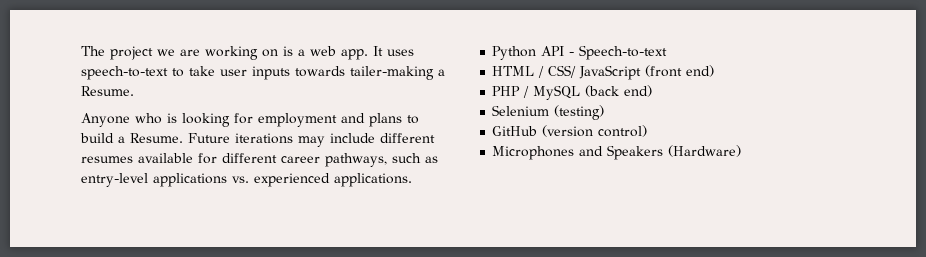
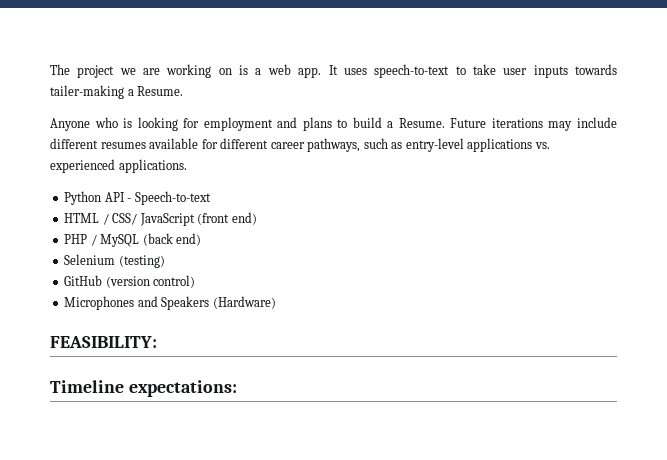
+ FEASIBILITY:
+ Timeline expectations:

